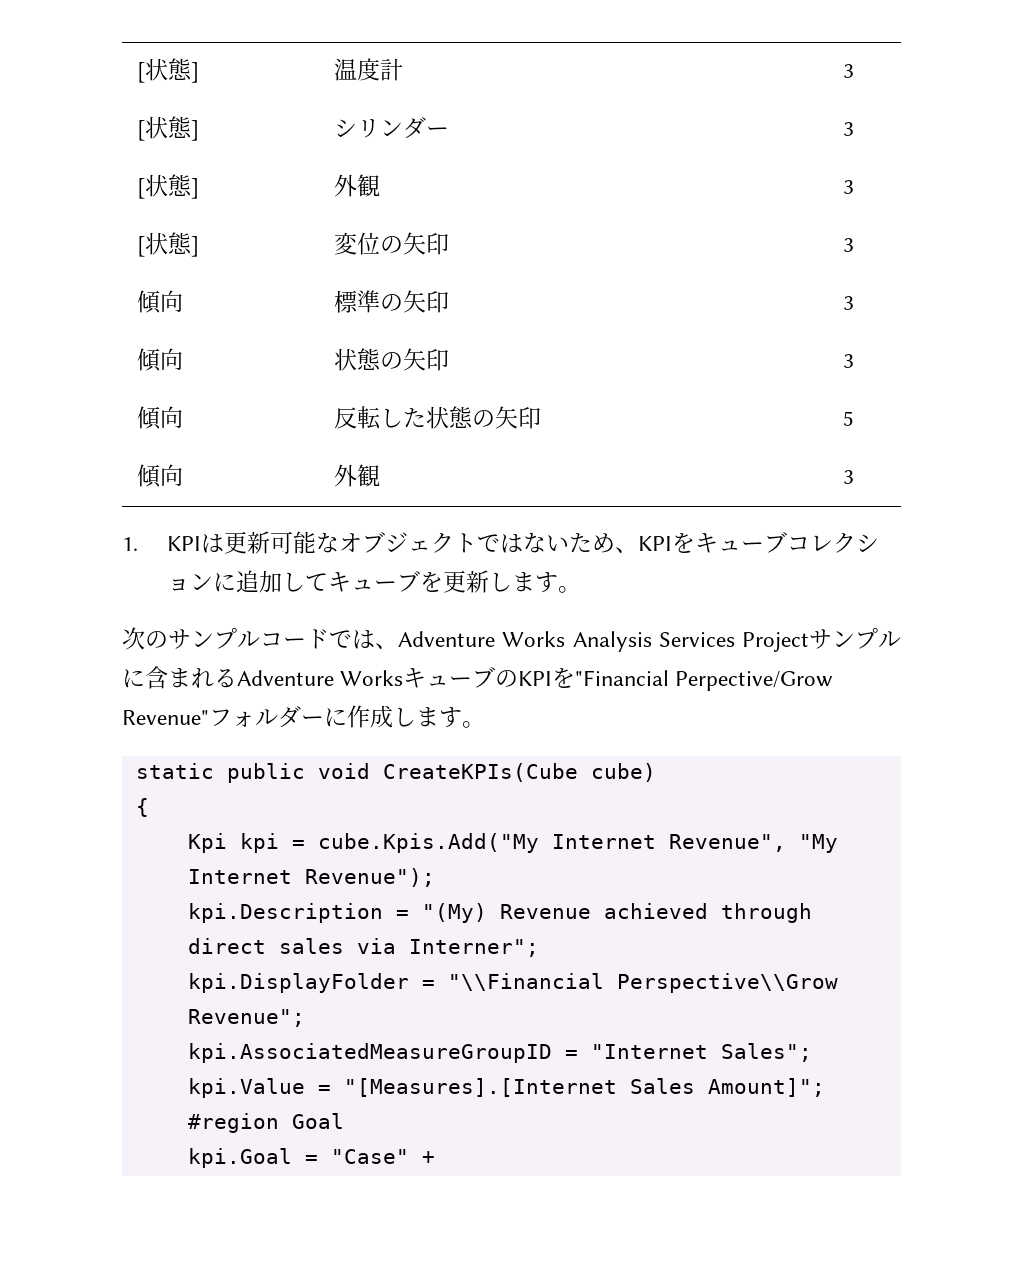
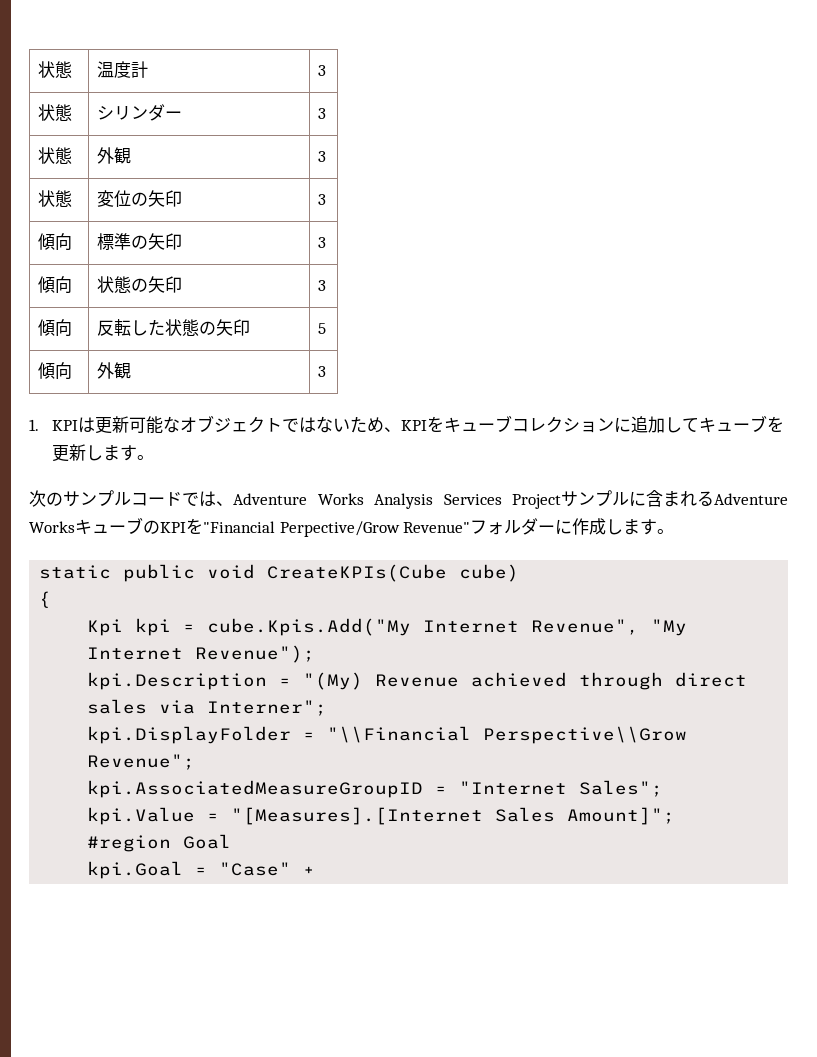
- [状態] | 温度計 | 3
+ 状態 | 温度計 | 3
- [状態] | シリンダー | 3
+ 状態 | シリンダー | 3
- [状態] | 外観 | 3
- [状態] | 変位の矢印 | 3
+ 状態 | 外観 | 3
+ 状態 | 変位の矢印 | 3

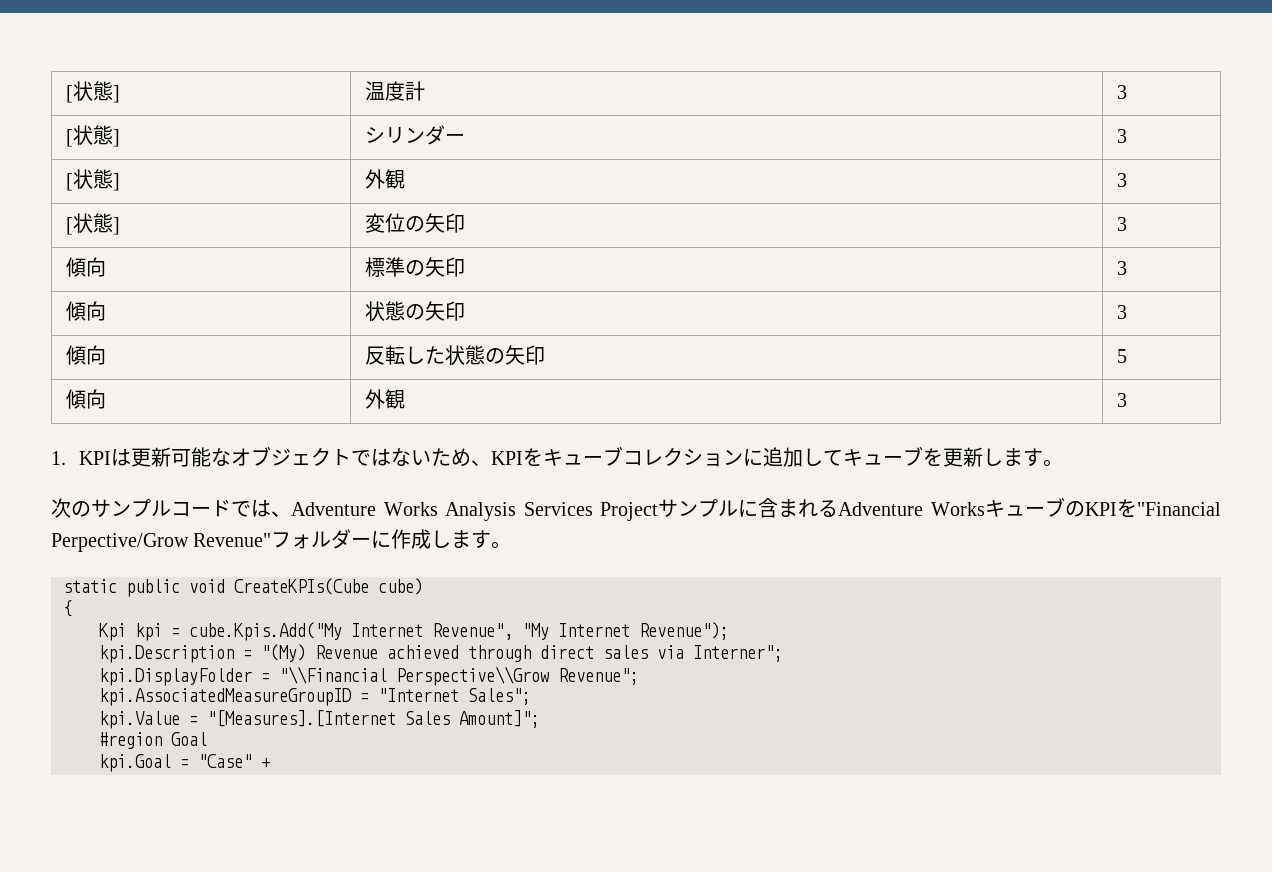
- 状態 | 温度計 | 3
+ [状態] | 温度計 | 3
- 状態 | シリンダー | 3
+ [状態] | シリンダー | 3
- 状態 | 外観 | 3
- 状態 | 変位の矢印 | 3
+ [状態] | 外観 | 3
+ [状態] | 変位の矢印 | 3

